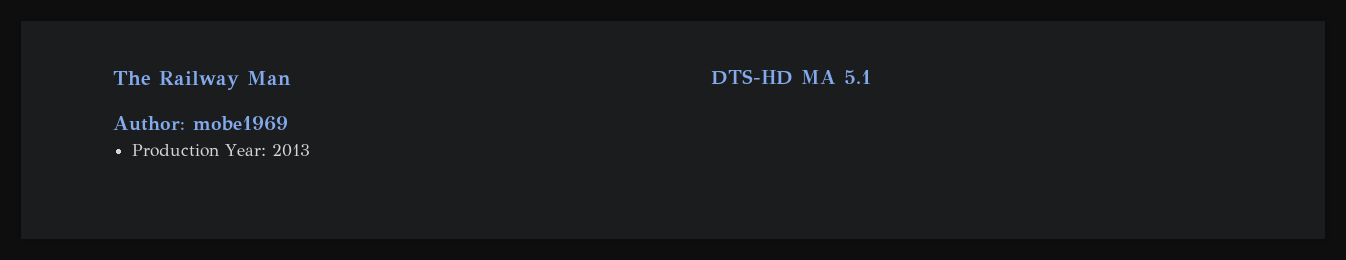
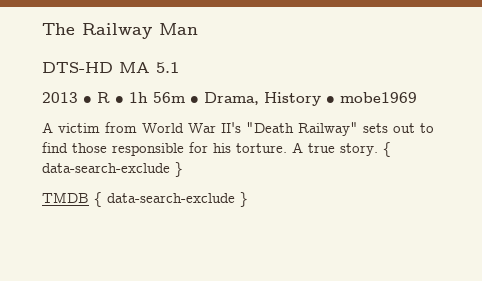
- Author: mobe1969
- Production Year: 2013
  DTS-HD MA 5.1
+ 2013 • R • 1h 56m • Drama, History • mobe1969
+ A victim from World War II's "Death Railway" sets out to find those responsible for his torture. A true story. { data-search-exclude }
+ TMDB { data-search-exclude }

